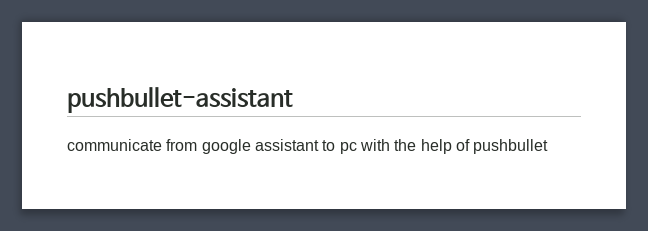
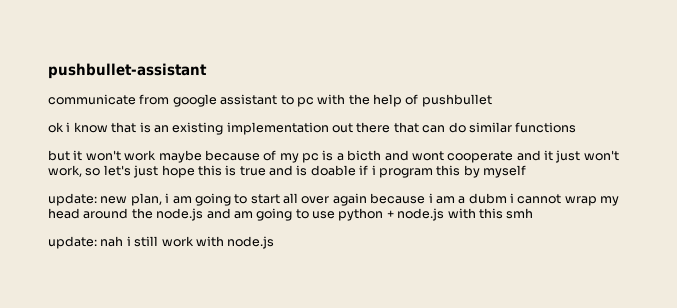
+ ok i know that is an existing implementation out there that can do similar functions
+ but it won't work maybe because of my pc is a bicth and wont cooperate and it just won't work, so let's just hope this is true and is doable if i program this by myself
+ update: new plan, i am going to start all over again because i am a dubm i cannot wrap my head around the node.js and am going to use python + node.js with this smh
+ update: nah i still work with node.js

